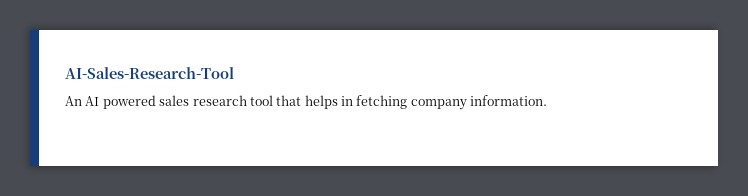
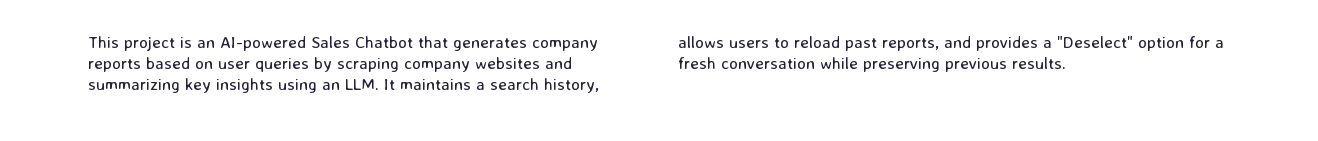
- AI-Sales-Research-Tool
- An AI powered sales research tool that helps in fetching company information.
+ This project is an AI-powered Sales Chatbot that generates company reports based on user queries by scraping company websites and summarizing key insights using an LLM. It maintains a search history, allows users to reload past reports, and provides a "Deselect" option for a fresh conversation while preserving previous results.

